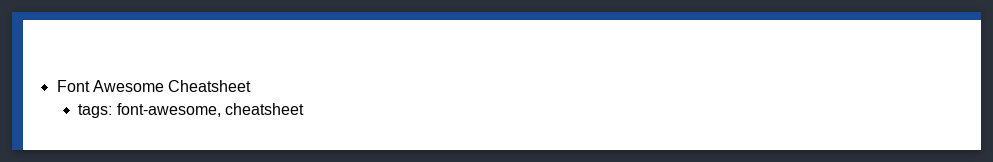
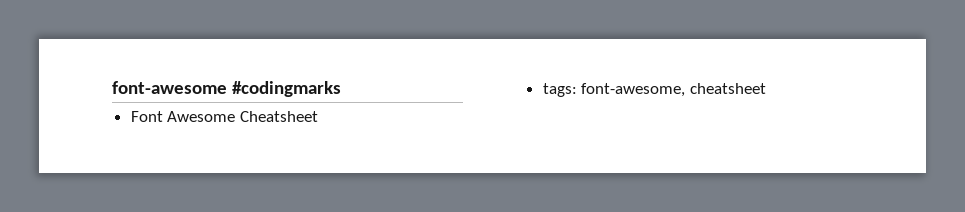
+ font-awesome #codingmarks

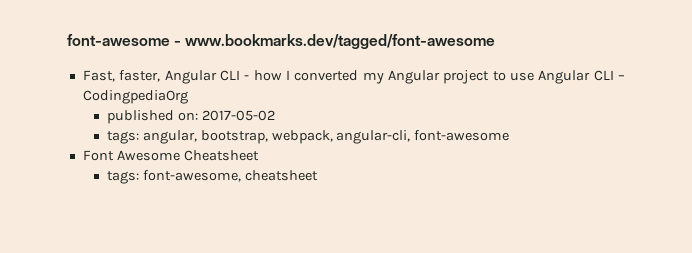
- font-awesome #codingmarks
+ font-awesome - www.bookmarks.dev/tagged/font-awesome
+ Fast, faster, Angular CLI - how I converted my Angular project to use Angular CLI – CodingpediaOrg
+ published on: 2017-05-02
+ tags: angular, bootstrap, webpack, angular-cli, font-awesome

